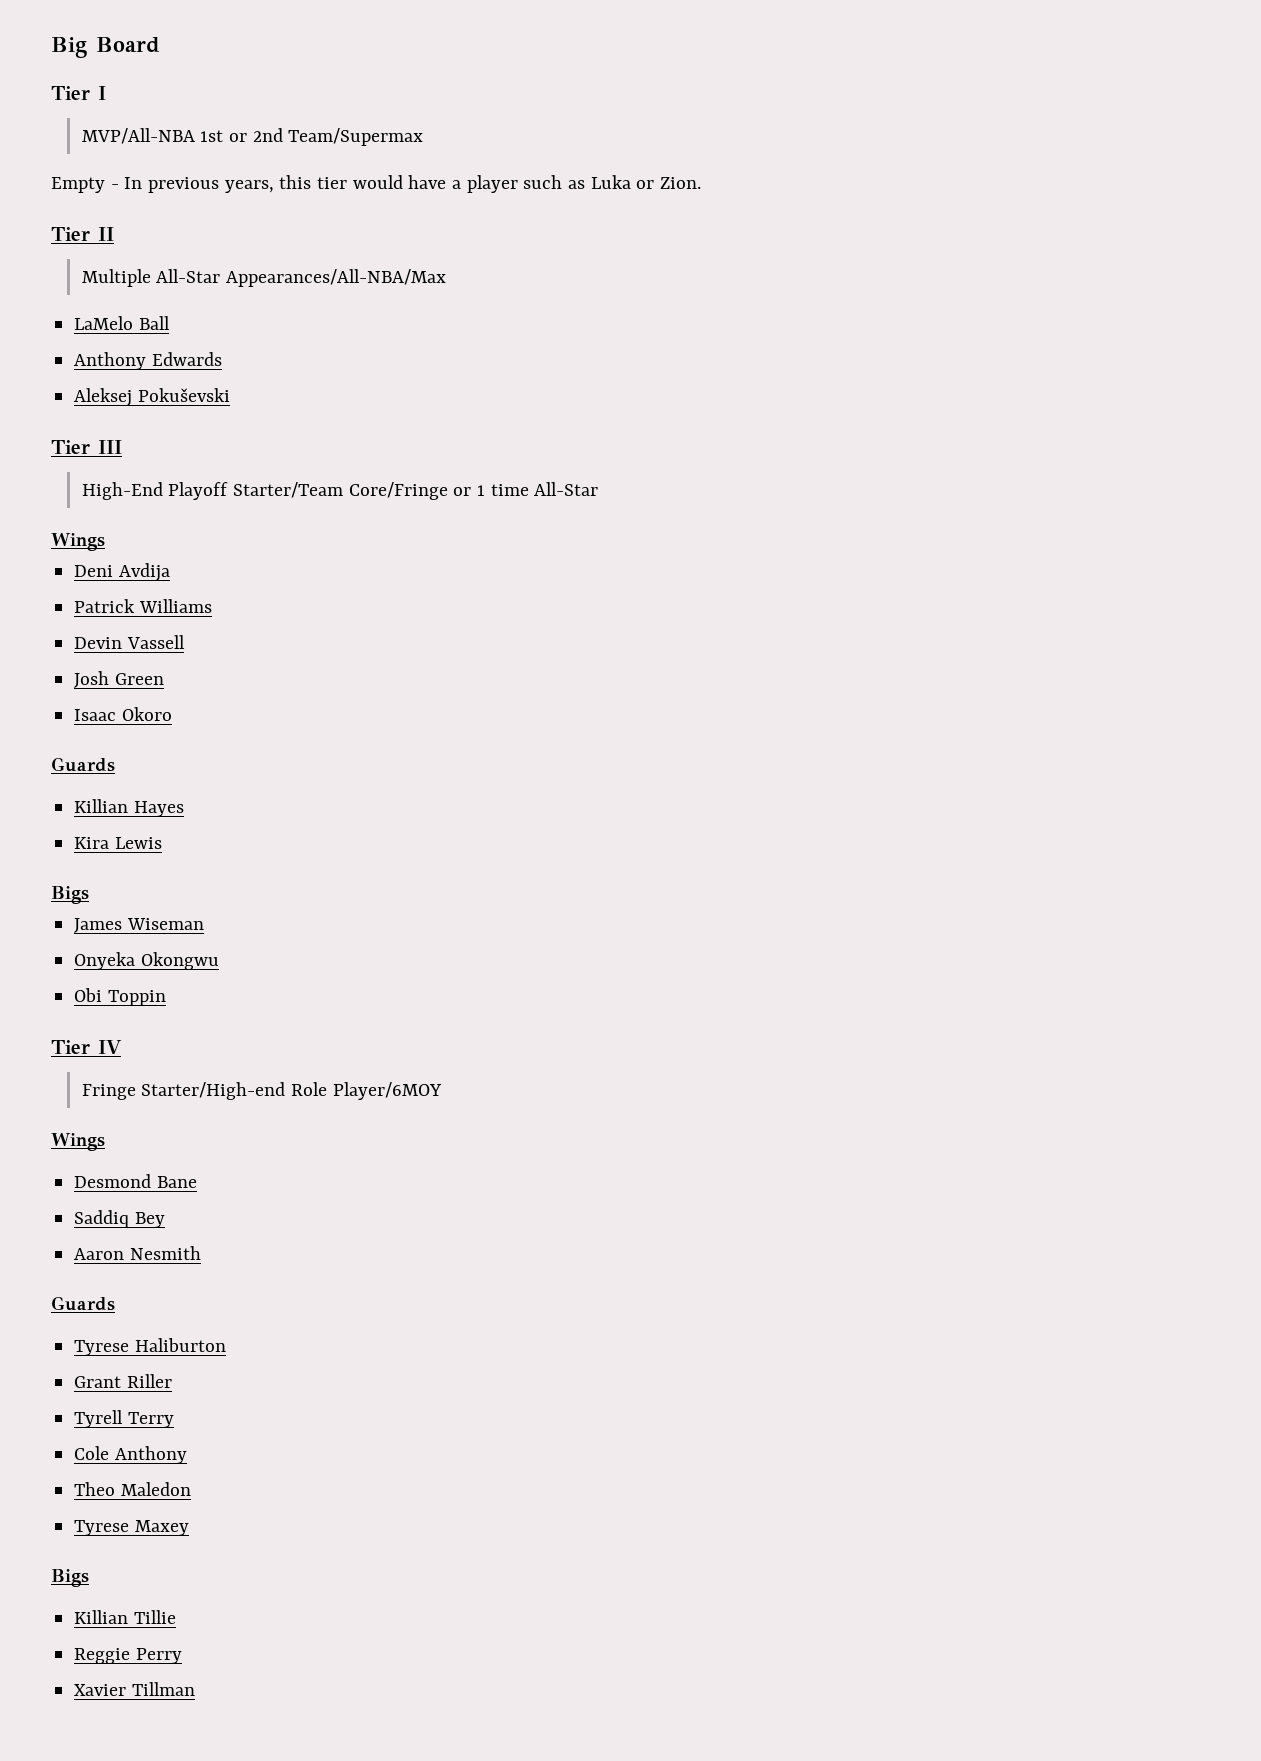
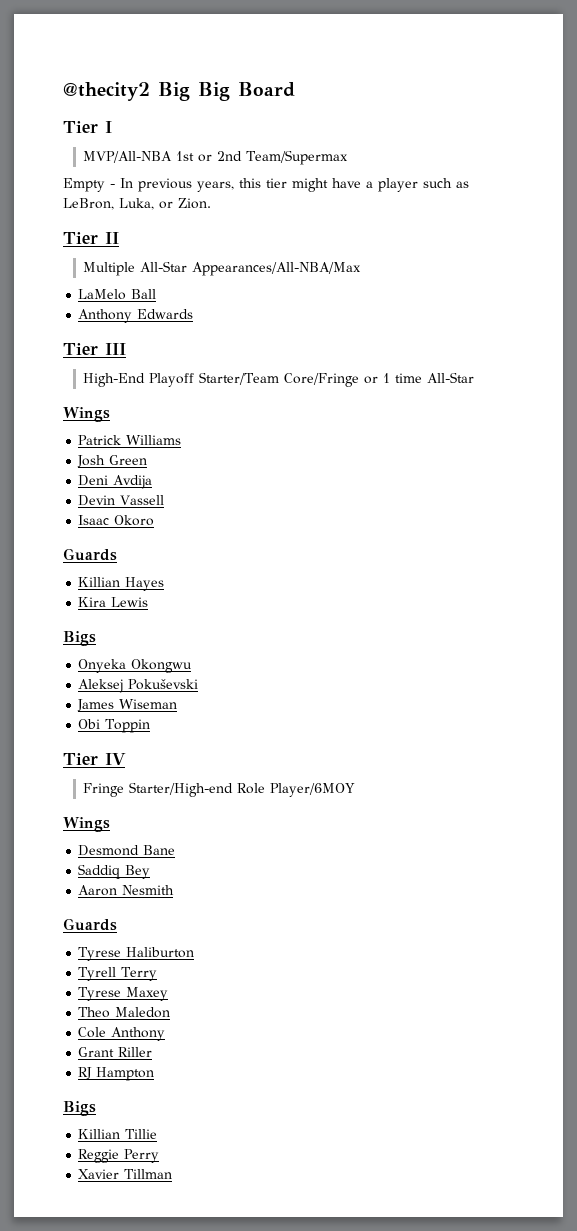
- Big Board
+ @thecity2 Big Big Board
- Empty - In previous years, this tier would have a player such as Luka or Zion.
+ Empty - In previous years, this tier might have a player such as LeBron, Luka, or Zion.
- Aleksej Pokuševski
+ Patrick Williams
+ Josh Green
- Patrick Williams
- Josh Green
+ Onyeka Okongwu
+ Aleksej Pokuševski
- Onyeka Okongwu
- Grant Riller
+ Tyrese Maxey
+ Theo Maledon
  Cole Anthony
- Theo Maledon
- Tyrese Maxey
+ Grant Riller
+ RJ Hampton

